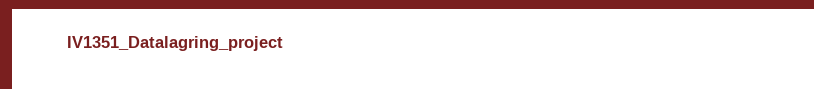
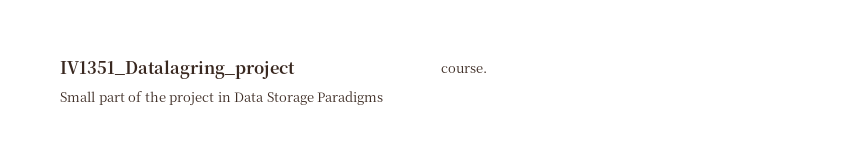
+ Small part of the project in Data Storage Paradigms course.

